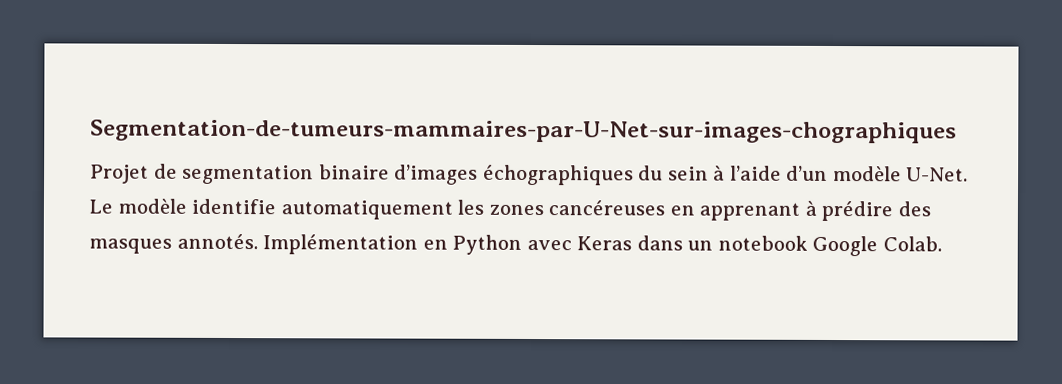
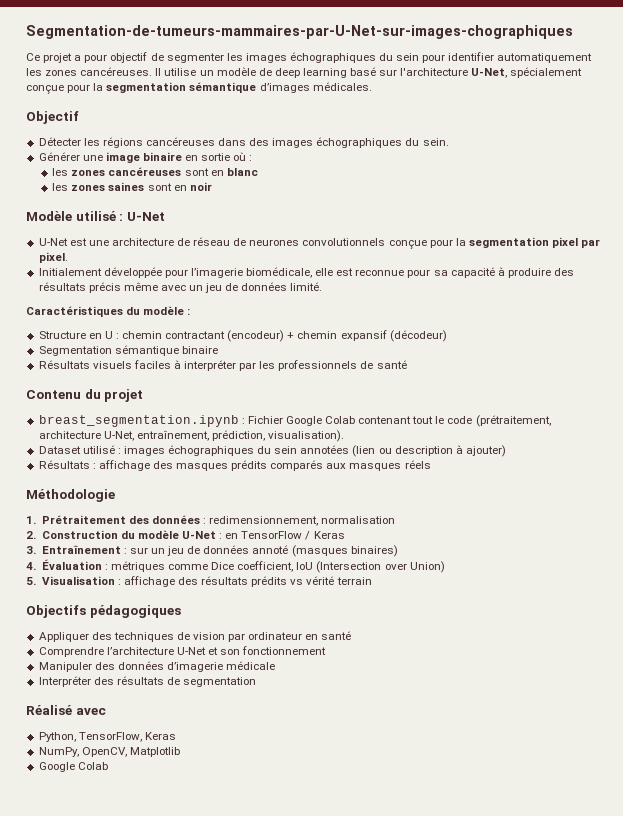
- Projet de segmentation binaire d’images échographiques du sein à l’aide d’un modèle U-Net. Le modèle identifie automatiquement les zones cancéreuses en apprenant à prédire des masques annotés. Implémentation en Python avec Keras dans un notebook Google Colab.
+ Ce projet a pour objectif de segmenter les images échographiques du sein pour identifier automatiquement les zones cancéreuses. Il utilise un modèle de deep learning basé sur l'architecture U-Net, spécialement conçue pour la segmentation sémantique d’images médicales.
+ Objectif
+ Détecter les régions cancéreuses dans des images échographiques du sein.
+ Générer une image binaire en sortie où :
+ les zones cancéreuses sont en blanc
+ les zones saines sont en noir
+ Modèle utilisé : U-Net
+ U-Net est une architecture de réseau de neurones convolutionnels conçue pour la segmentation pixel par pixel.
+ Initialement développée pour l’imagerie biomédicale, elle est reconnue pour sa capacité à produire des résultats précis même avec un jeu de données limité.
+ Caractéristiques du modèle :
+ Structure en U : chemin contractant (encodeur) + chemin expansif (décodeur)
+ Segmentation sémantique binaire
+ Résultats visuels faciles à interpréter par les professionnels de santé
+ Contenu du projet
+ breast_segmentation.ipynb : Fichier Google Colab contenant tout le code (prétraitement, architecture U-Net, entraînement, prédiction, visualisation).
+ Dataset utilisé : images échographiques du sein annotées (lien ou description à ajouter)
+ Résultats : affichage des masques prédits comparés aux masques réels
+ Méthodologie
+ 1. Prétraitement des données : redimensionnement, normalisation
+ 2. Construction du modèle U-Net : en TensorFlow / Keras
+ 3. Entraînement : sur un jeu de données annoté (masques binaires)
+ 4. Évaluation : métriques comme Dice coefficient, IoU (Intersection over Union)
+ 5. Visualisation : affichage des résultats prédits vs vérité terrain
+ Objectifs pédagogiques
+ Appliquer des techniques de vision par ordinateur en santé
+ Comprendre l’architecture U-Net et son fonctionnement
+ Manipuler des données d’imagerie médicale
+ Interpréter des résultats de segmentation
+ Réalisé avec
+ Python, TensorFlow, Keras
+ NumPy, OpenCV, Matplotlib
+ Google Colab

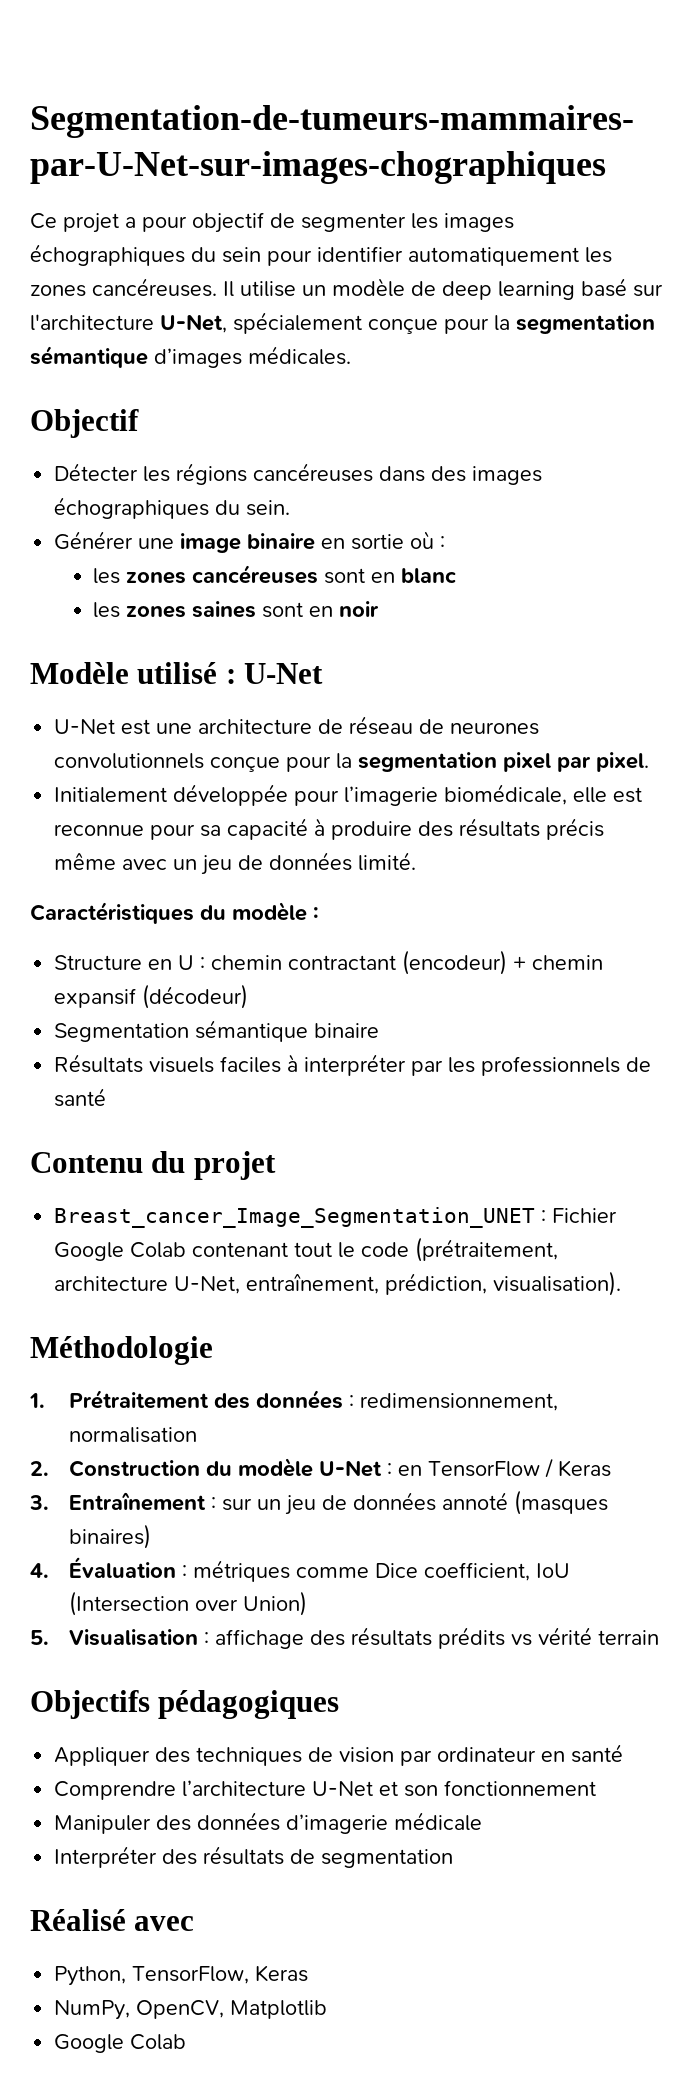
- breast_segmentation.ipynb : Fichier Google Colab contenant tout le code (prétraitement, architecture U-Net, entraînement, prédiction, visualisation).
+ Breast_cancer_Image_Segmentation_UNET : Fichier Google Colab contenant tout le code (prétraitement, architecture U-Net, entraînement, prédiction, visualisation).
- Dataset utilisé : images échographiques du sein annotées (lien ou description à ajouter)
- Résultats : affichage des masques prédits comparés aux masques réels

